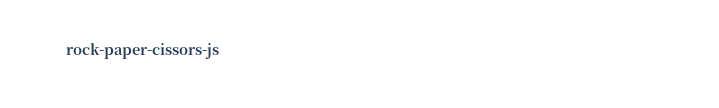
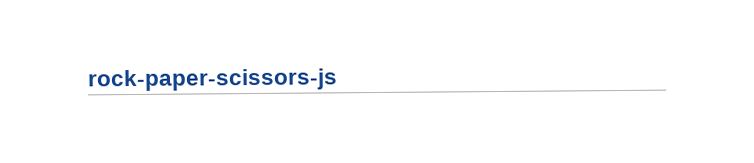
- rock-paper-cissors-js
+ rock-paper-scissors-js

